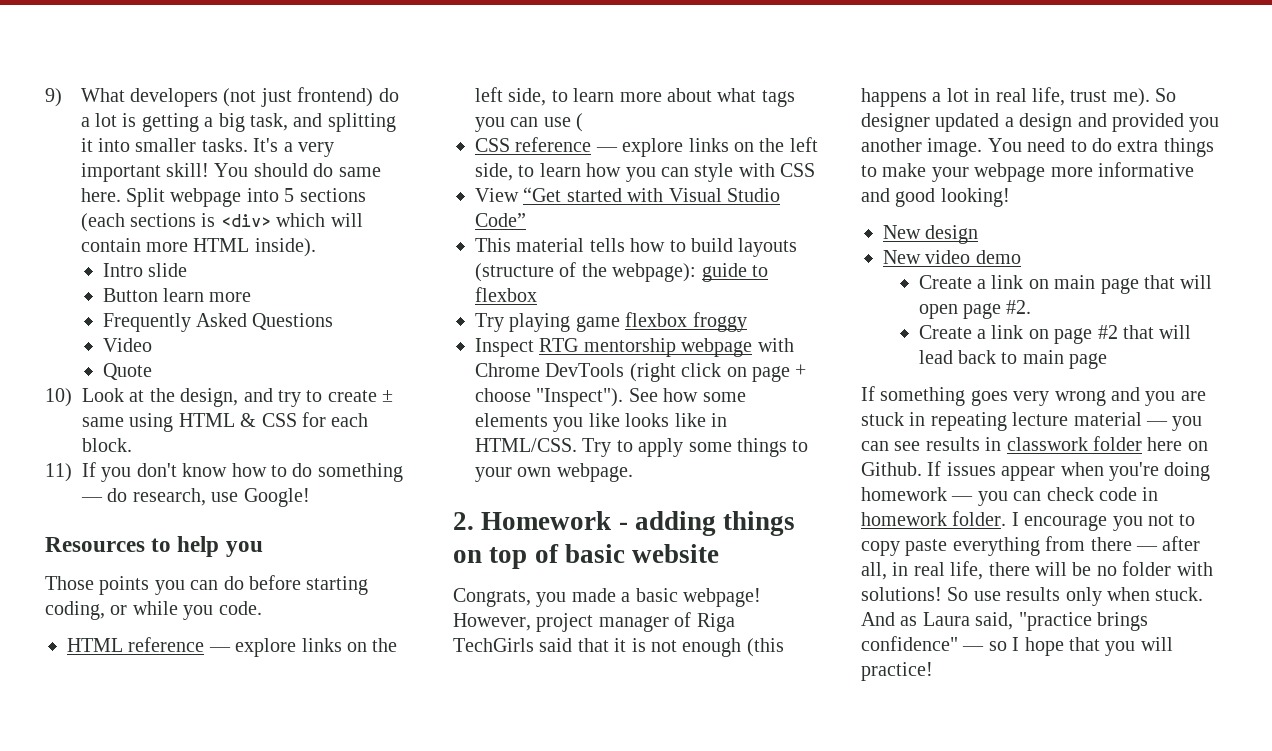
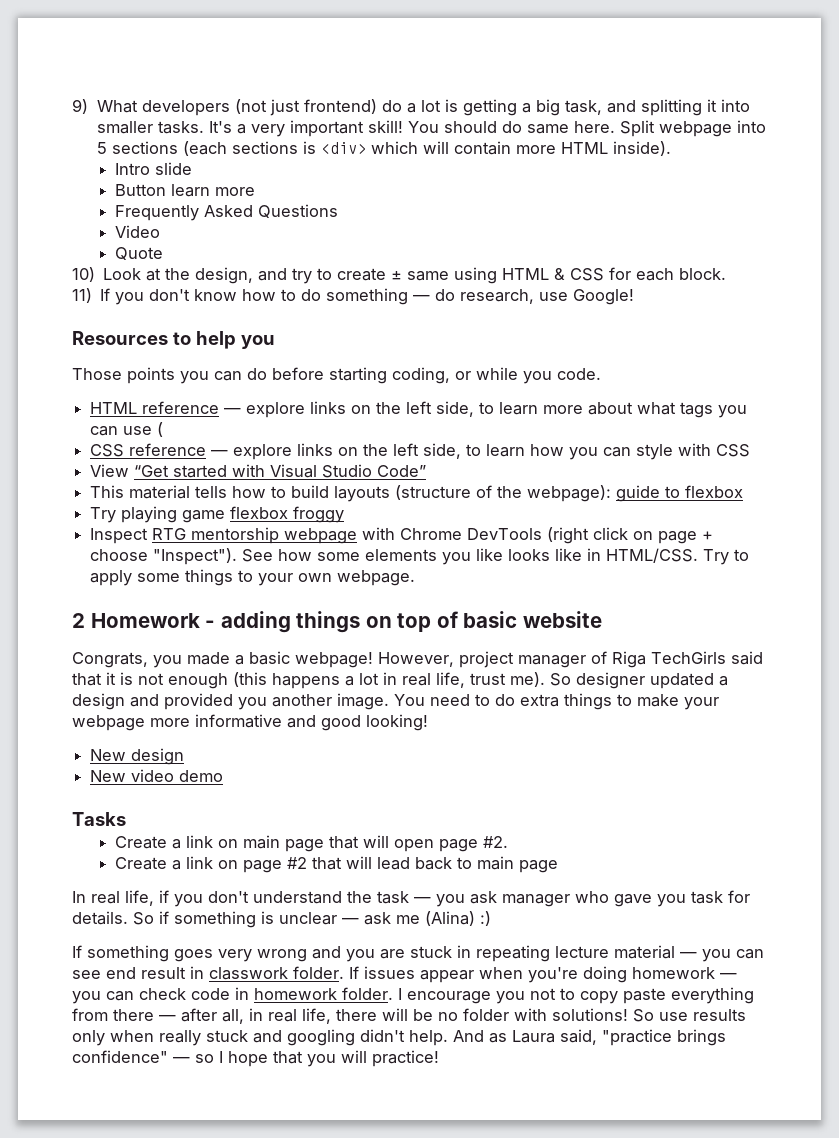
- 2. Homework - adding things on top of basic website
+ 2 Homework - adding things on top of basic website
+ Tasks
+ In real life, if you don't understand the task — you ask manager who gave you task for details. So if something is unclear — ask me (Alina) :)
- If something goes very wrong and you are stuck in repeating lecture material — you can see results in classwork folder here on Github.
+ If something goes very wrong and you are stuck in repeating lecture material — you can see end result in classwork folder.
- So use results only when stuck.
+ So use results only when really stuck and googling didn't help.

